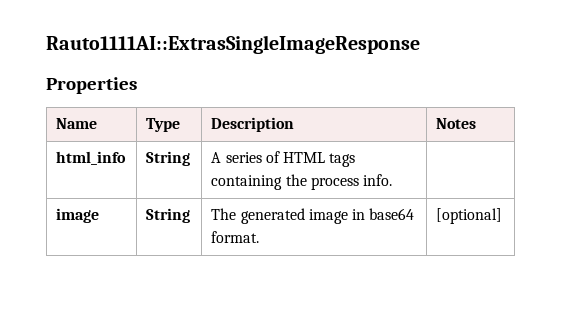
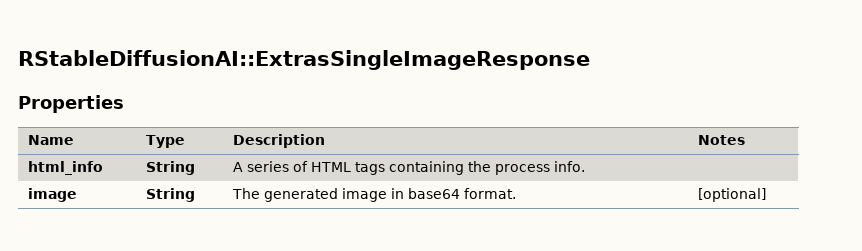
- Rauto1111AI::ExtrasSingleImageResponse
+ RStableDiffusionAI::ExtrasSingleImageResponse

